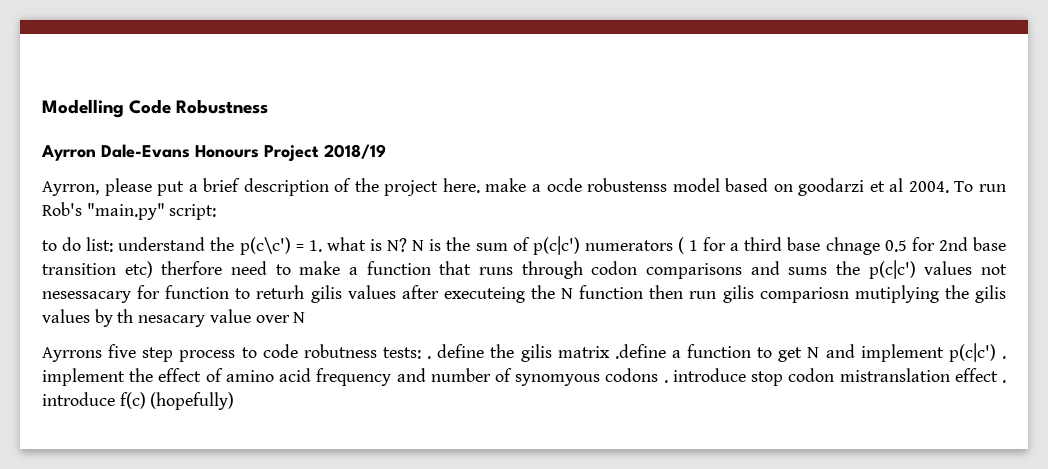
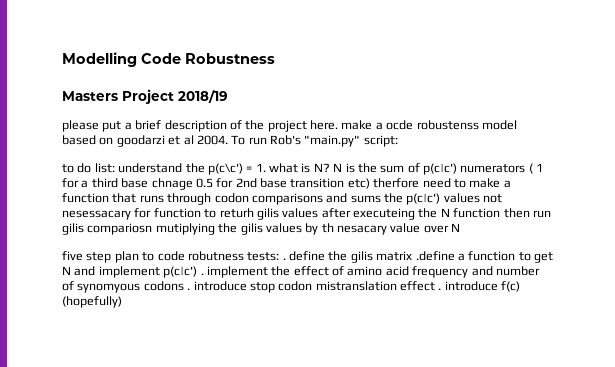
- Ayrron Dale-Evans Honours Project 2018/19
+ Masters Project 2018/19
- Ayrron, please put a brief description of the project here. make a ocde robustenss model based on goodarzi et al 2004.
+ please put a brief description of the project here. make a ocde robustenss model based on goodarzi et al 2004.
- Ayrrons five step process to code robutness tests: . define the gilis matrix .define a function to get N and implement p(c|c') . implement the effect of amino acid frequency and number of synomyous codons . introduce stop codon mistranslation effect . introduce f(c) (hopefully)
+ five step plan to code robutness tests: . define the gilis matrix .define a function to get N and implement p(c|c') . implement the effect of amino acid frequency and number of synomyous codons . introduce stop codon mistranslation effect . introduce f(c) (hopefully)

